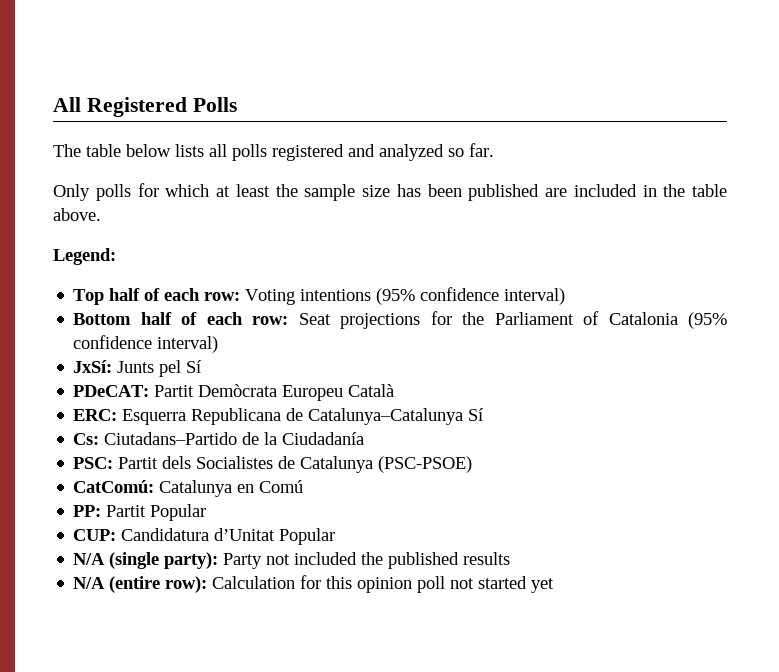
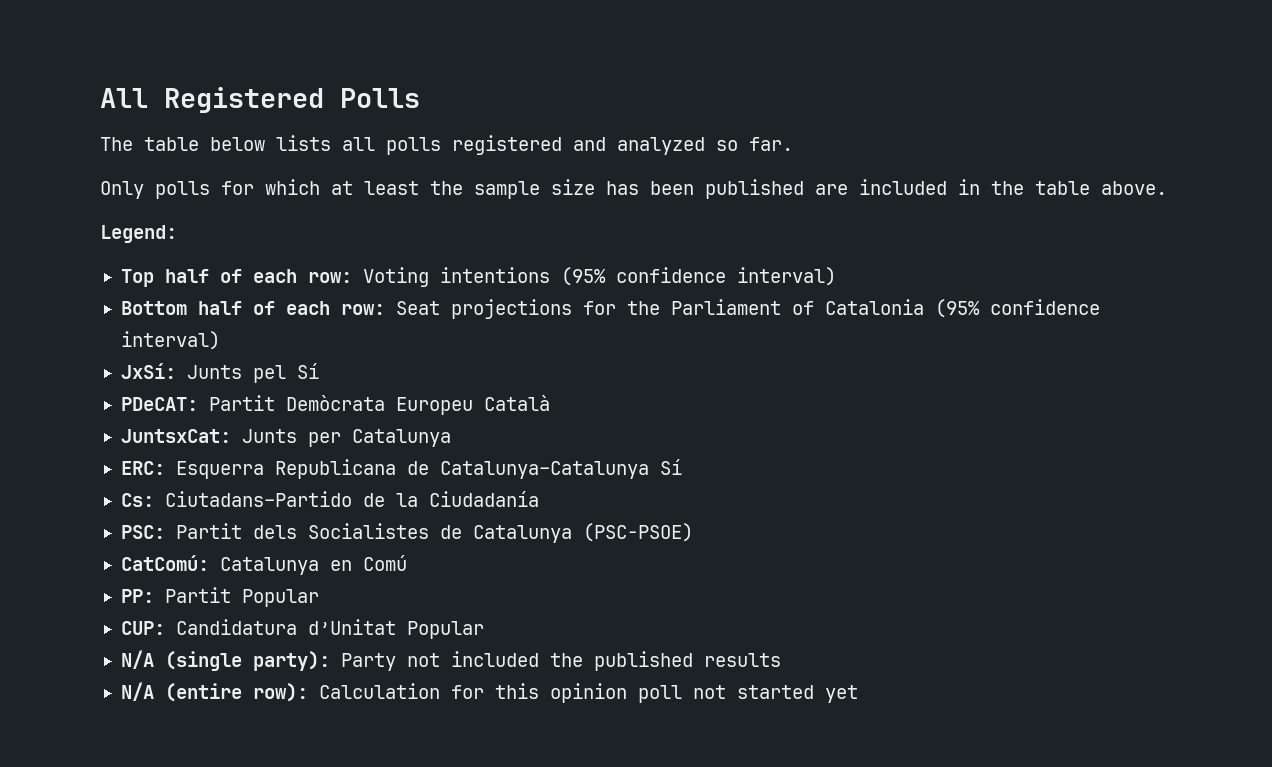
+ JuntsxCat: Junts per Catalunya

